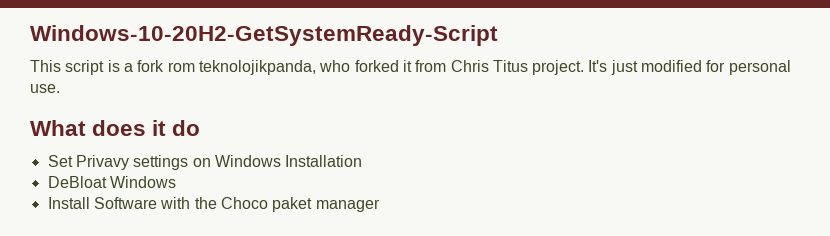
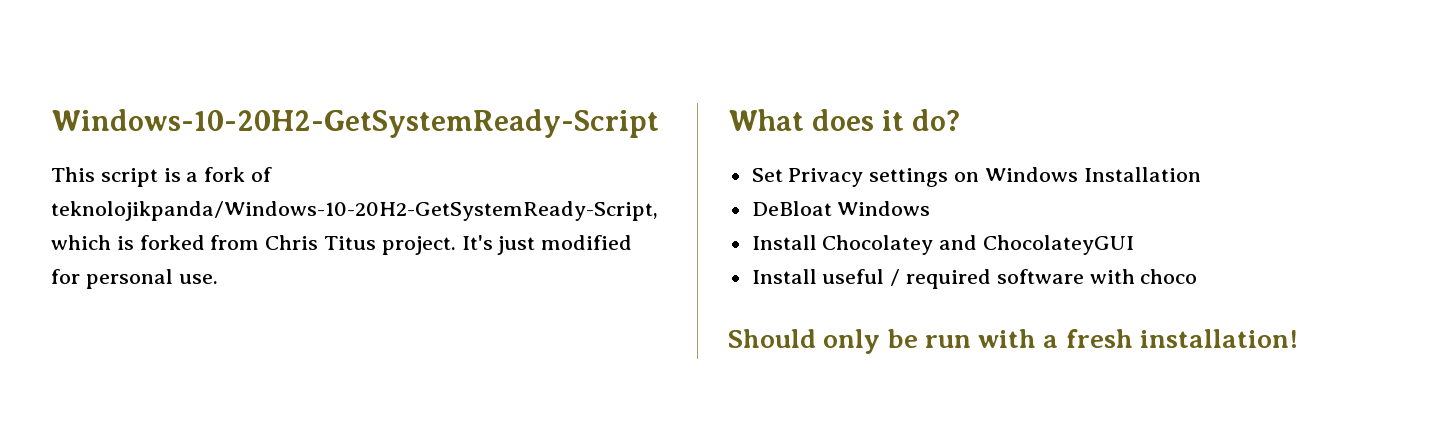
- This script is a fork rom teknolojikpanda, who forked it from Chris Titus project.
+ This script is a fork of teknolojikpanda/Windows-10-20H2-GetSystemReady-Script, which is forked from Chris Titus project.
- What does it do
+ What does it do?
- Set Privavy settings on Windows Installation
+ Set Privacy settings on Windows Installation
- Install Software with the Choco paket manager
+ Install Chocolatey and ChocolateyGUI
+ Install useful / required software with choco
+ Should only be run with a fresh installation!

